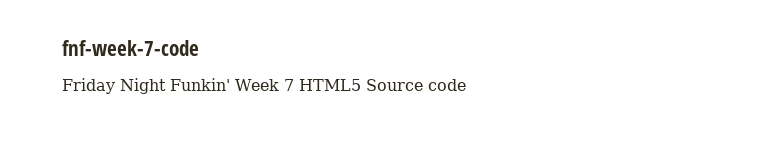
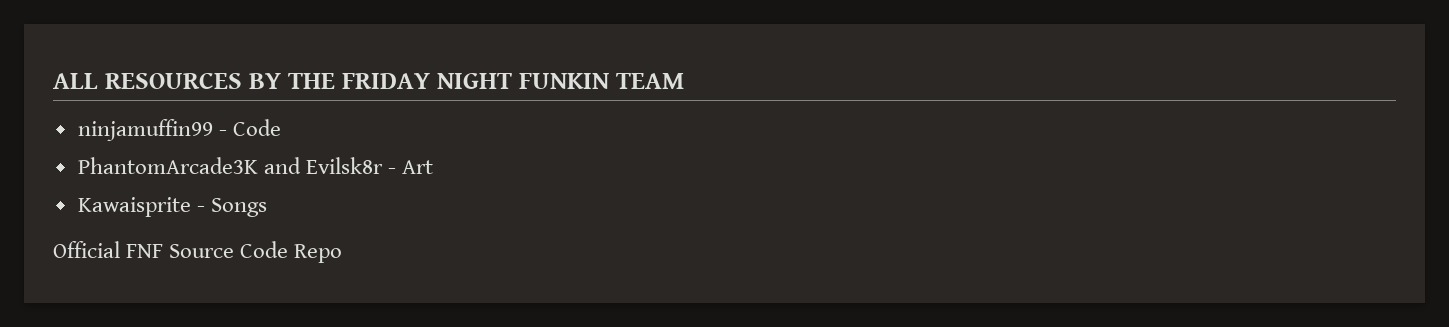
- fnf-week-7-code
- Friday Night Funkin' Week 7 HTML5 Source code
+ ALL RESOURCES BY THE FRIDAY NIGHT FUNKIN TEAM
+ ninjamuffin99 - Code
+ PhantomArcade3K and Evilsk8r - Art
+ Kawaisprite - Songs
+ Official FNF Source Code Repo

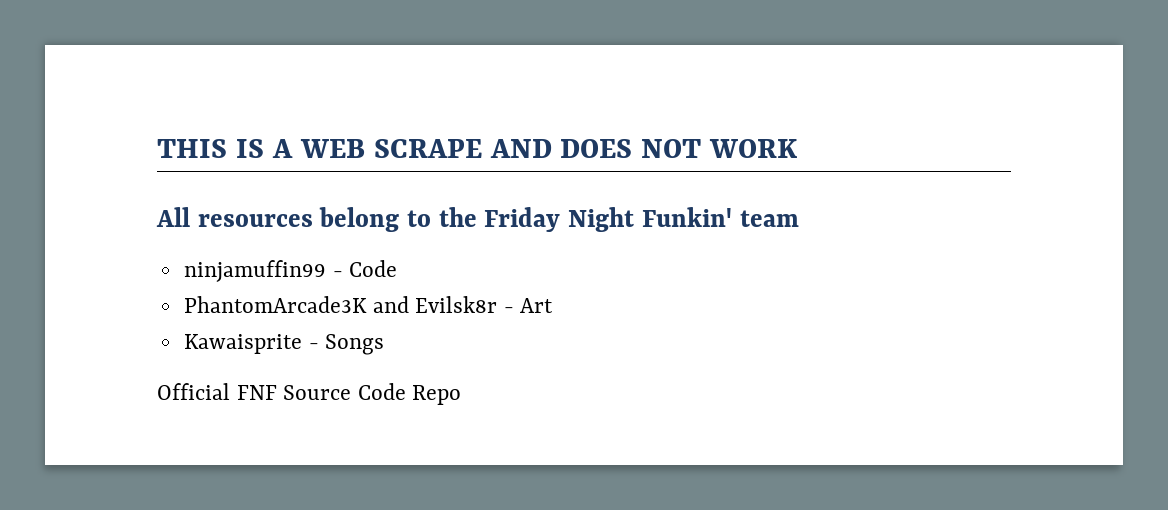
- ALL RESOURCES BY THE FRIDAY NIGHT FUNKIN TEAM
+ THIS IS A WEB SCRAPE AND DOES NOT WORK
+ All resources belong to the Friday Night Funkin' team

